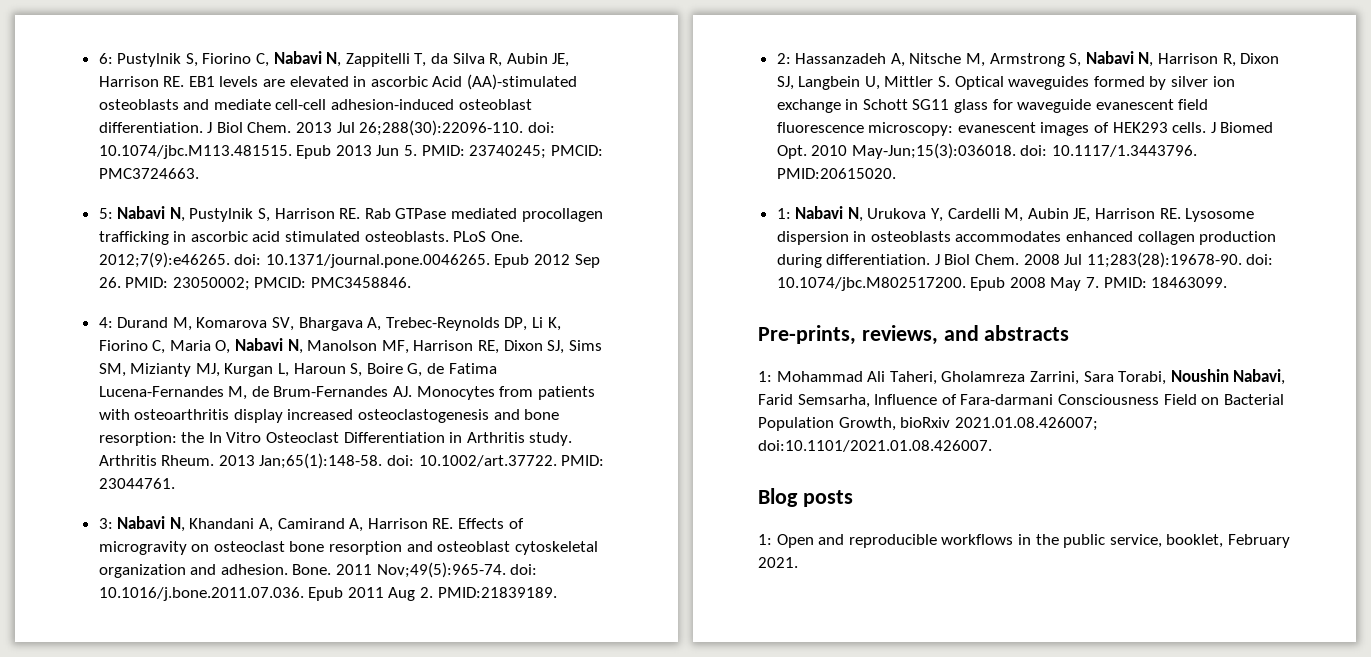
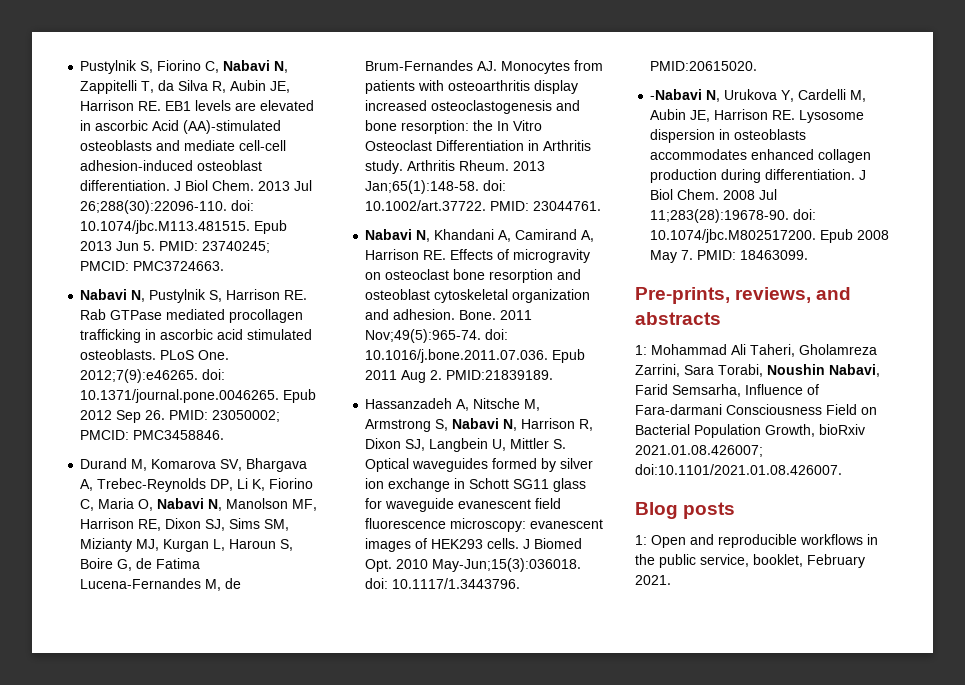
- 6: Pustylnik S, Fiorino C, Nabavi N, Zappitelli T, da Silva R, Aubin JE, Harrison RE. EB1 levels are elevated in ascorbic Acid (AA)-stimulated osteoblasts and mediate cell-cell adhesion-induced osteoblast differentiation.
+ Pustylnik S, Fiorino C, Nabavi N, Zappitelli T, da Silva R, Aubin JE, Harrison RE. EB1 levels are elevated in ascorbic Acid (AA)-stimulated osteoblasts and mediate cell-cell adhesion-induced osteoblast differentiation.
- 5: Nabavi N, Pustylnik S, Harrison RE. Rab GTPase mediated procollagen trafficking in ascorbic acid stimulated osteoblasts.
+ Nabavi N, Pustylnik S, Harrison RE. Rab GTPase mediated procollagen trafficking in ascorbic acid stimulated osteoblasts.
- 4: Durand M, Komarova SV, Bhargava A, Trebec-Reynolds DP, Li K, Fiorino C, Maria O, Nabavi N, Manolson MF, Harrison RE, Dixon SJ, Sims SM, Mizianty MJ, Kurgan L, Haroun S, Boire G, de Fatima Lucena-Fernandes M, de Brum-Fernandes AJ. Monocytes from patients with osteoarthritis display increased osteoclastogenesis and bone resorption: the In Vitro Osteoclast Differentiation in Arthritis study.
+ Durand M, Komarova SV, Bhargava A, Trebec-Reynolds DP, Li K, Fiorino C, Maria O, Nabavi N, Manolson MF, Harrison RE, Dixon SJ, Sims SM, Mizianty MJ, Kurgan L, Haroun S, Boire G, de Fatima Lucena-Fernandes M, de Brum-Fernandes AJ. Monocytes from patients with osteoarthritis display increased osteoclastogenesis and bone resorption: the In Vitro Osteoclast Differentiation in Arthritis study.
- 3: Nabavi N, Khandani A, Camirand A, Harrison RE. Effects of microgravity on osteoclast bone resorption and osteoblast cytoskeletal organization and adhesion.
+ Nabavi N, Khandani A, Camirand A, Harrison RE. Effects of microgravity on osteoclast bone resorption and osteoblast cytoskeletal organization and adhesion.
- 2: Hassanzadeh A, Nitsche M, Armstrong S, Nabavi N, Harrison R, Dixon SJ, Langbein U, Mittler S. Optical waveguides formed by silver ion exchange in Schott SG11 glass for waveguide evanescent field fluorescence microscopy: evanescent images of HEK293 cells.
+ Hassanzadeh A, Nitsche M, Armstrong S, Nabavi N, Harrison R, Dixon SJ, Langbein U, Mittler S. Optical waveguides formed by silver ion exchange in Schott SG11 glass for waveguide evanescent field fluorescence microscopy: evanescent images of HEK293 cells.
- 1: Nabavi N, Urukova Y, Cardelli M, Aubin JE, Harrison RE. Lysosome dispersion in osteoblasts accommodates enhanced collagen production during differentiation.
+ -Nabavi N, Urukova Y, Cardelli M, Aubin JE, Harrison RE. Lysosome dispersion in osteoblasts accommodates enhanced collagen production during differentiation.

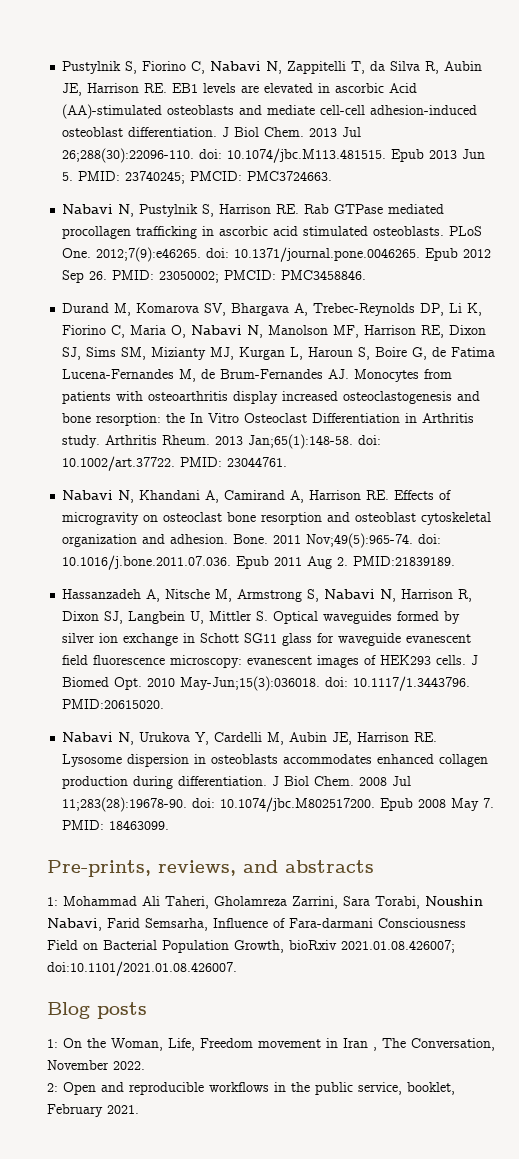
- -Nabavi N, Urukova Y, Cardelli M, Aubin JE, Harrison RE. Lysosome dispersion in osteoblasts accommodates enhanced collagen production during differentiation.
+ Nabavi N, Urukova Y, Cardelli M, Aubin JE, Harrison RE. Lysosome dispersion in osteoblasts accommodates enhanced collagen production during differentiation.
- 1: Open and reproducible workflows in the public service, booklet, February 2021.
+ 1: On the Woman, Life, Freedom movement in Iran , The Conversation, November 2022.
+ 2: Open and reproducible workflows in the public service, booklet, February 2021.

